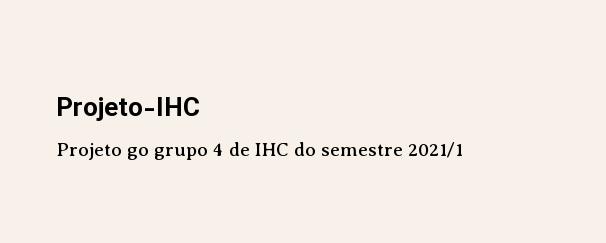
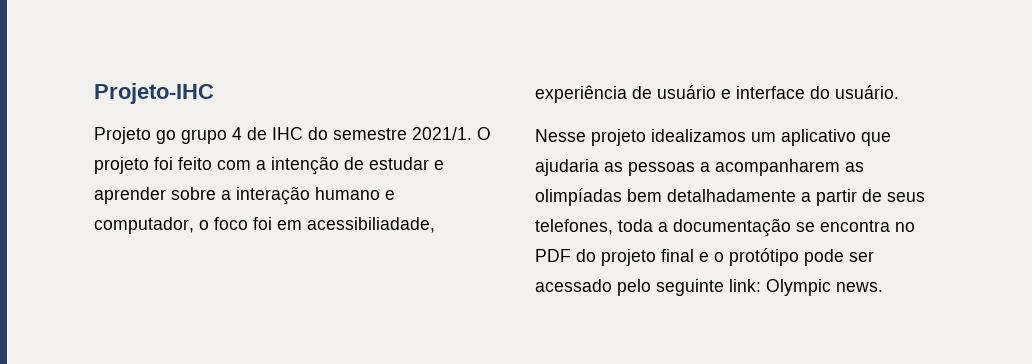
- Projeto go grupo 4 de IHC do semestre 2021/1
+ Projeto go grupo 4 de IHC do semestre 2021/1. O projeto foi feito com a intenção de estudar e aprender sobre a interação humano e computador, o foco foi em acessibiliadade, experiência de usuário e interface do usuário.
+ Nesse projeto idealizamos um aplicativo que ajudaria as pessoas a acompanharem as olimpíadas bem detalhadamente a partir de seus telefones, toda a documentação se encontra no PDF do projeto final e o protótipo pode ser acessado pelo seguinte link: Olympic news.

